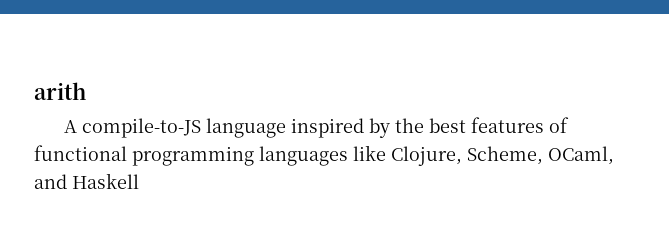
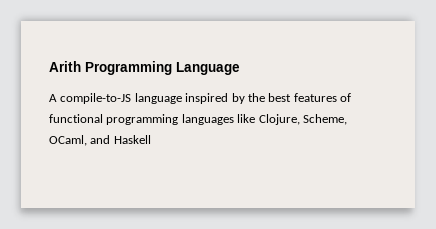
- arith
+ Arith Programming Language

